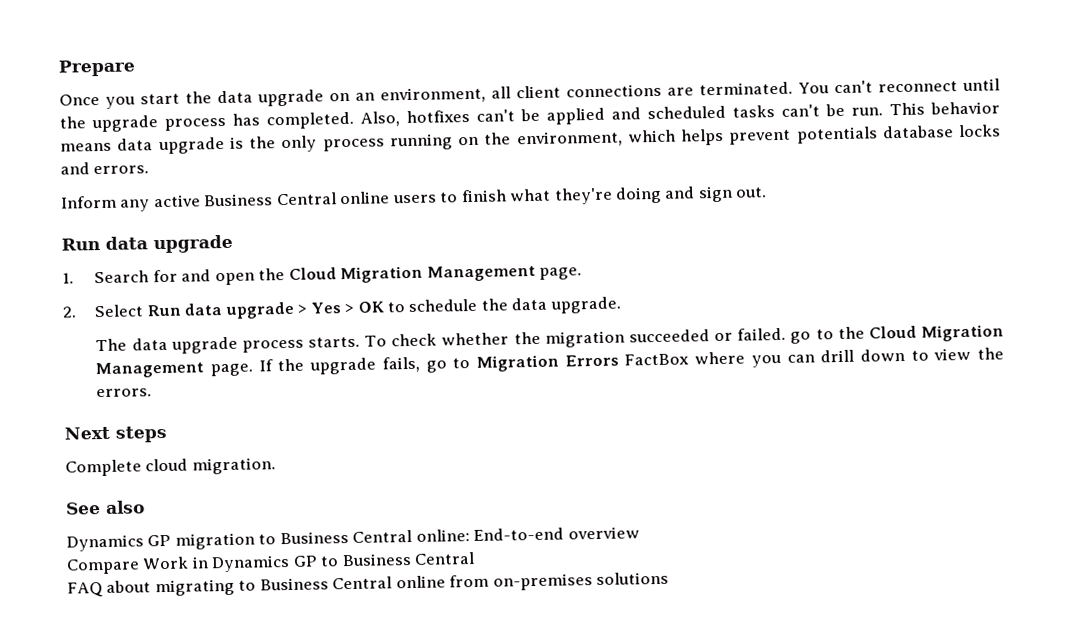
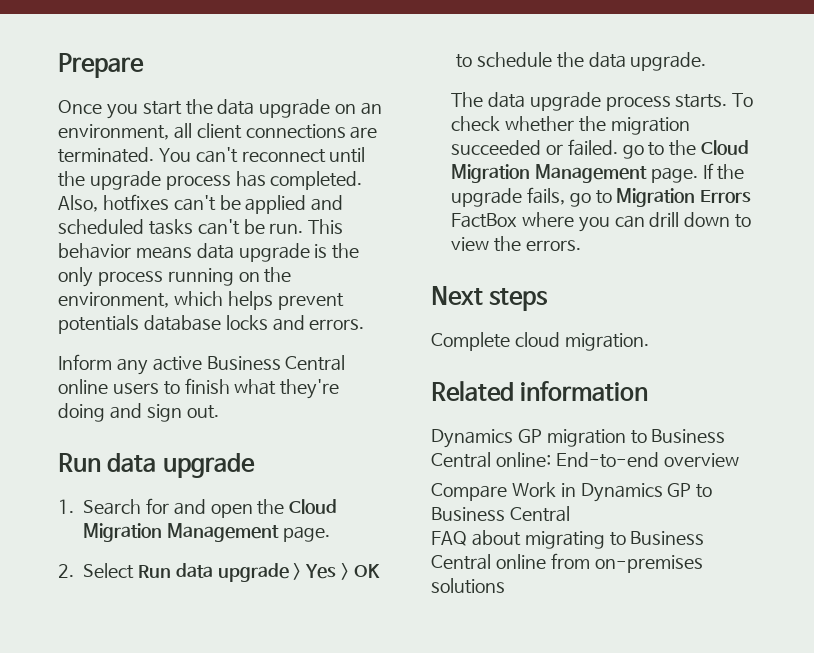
- See also
+ Related information

